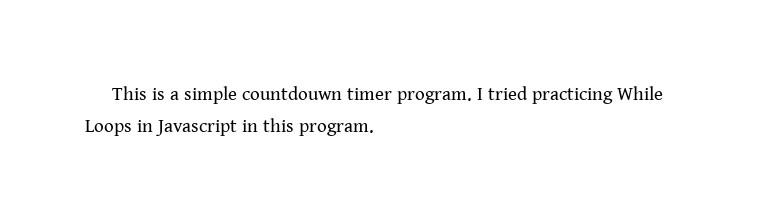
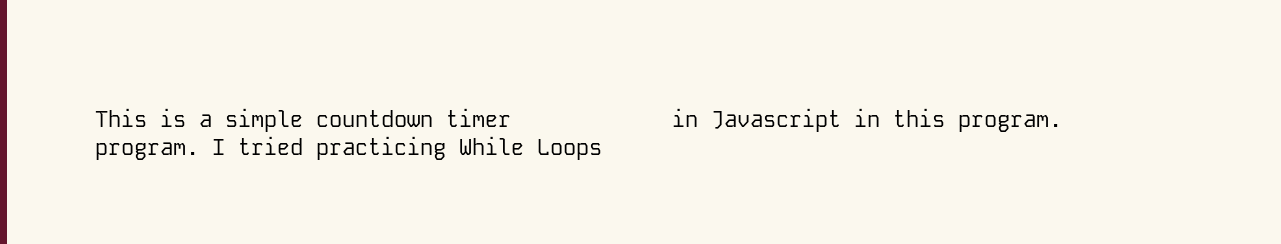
- This is a simple countdouwn timer program.
+ This is a simple countdown timer program.

